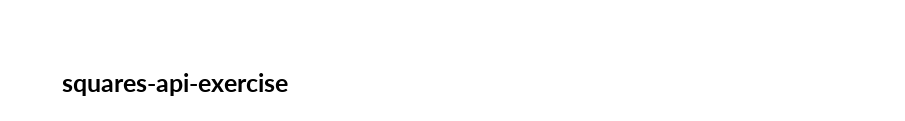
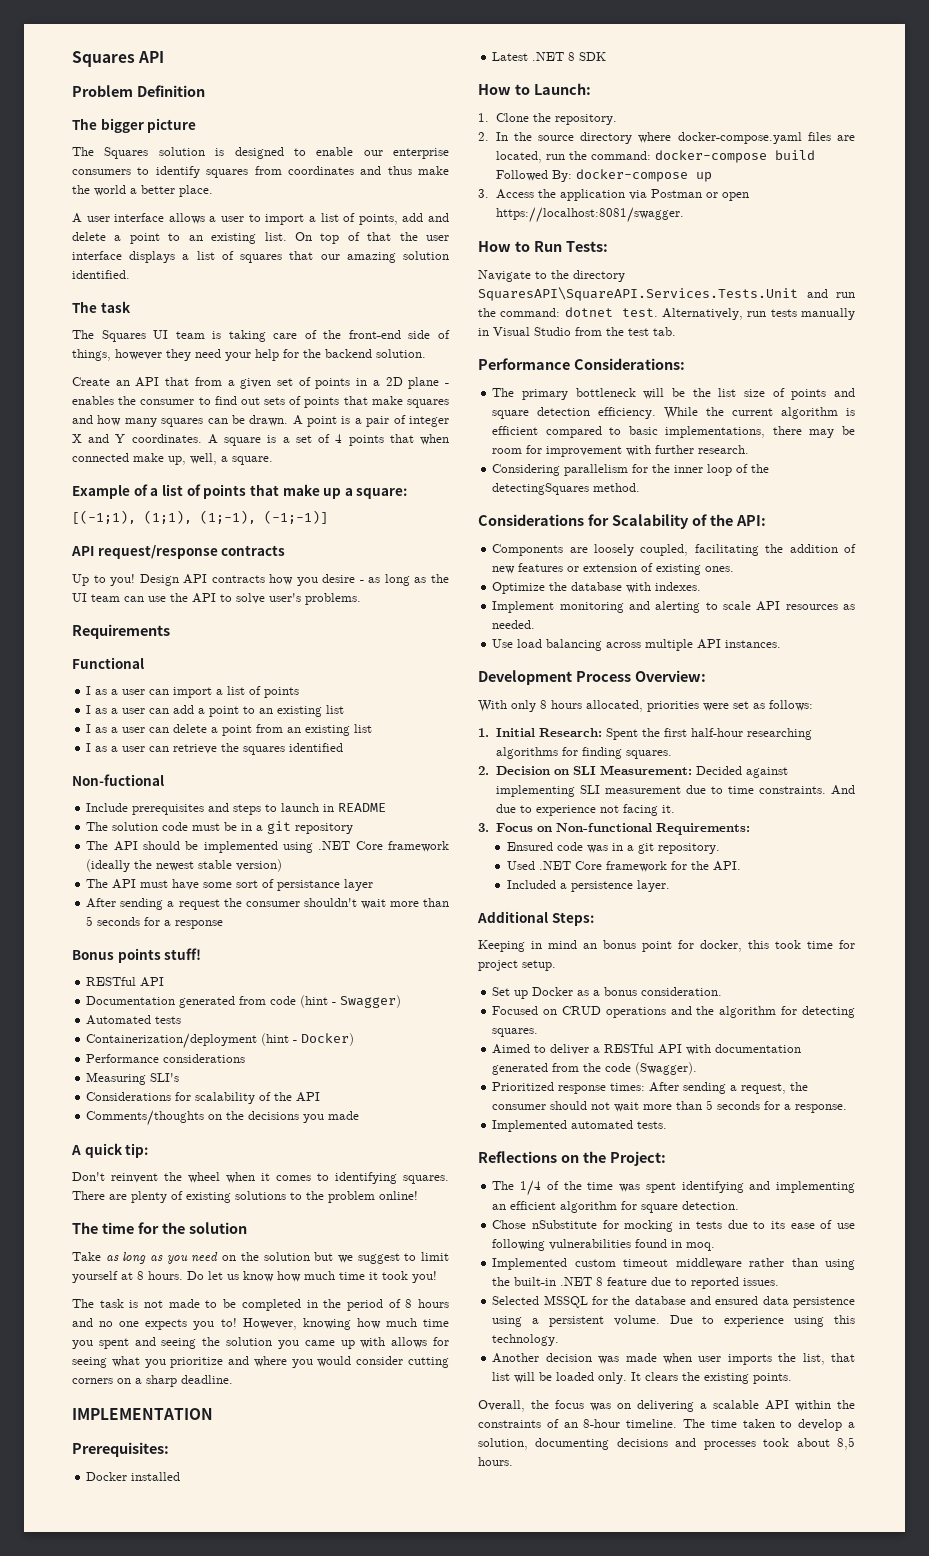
- squares-api-exercise
+ Squares API
+ Problem Definition
+ The bigger picture
+ The Squares solution is designed to enable our enterprise consumers to identify squares from coordinates and thus make the world a better place.
+ A user interface allows a user to import a list of points, add and delete a point to an existing list. On top of that the user interface displays a list of squares that our amazing solution identified.
+ The task
+ The Squares UI team is taking care of the front-end side of things, however they need your help for the backend solution.
+ Create an API that from a given set of points in a 2D plane - enables the consumer to find out sets of points that make squares and how many squares can be drawn. A point is a pair of integer X and Y coordinates. A square is a set of 4 points that when connected make up, well, a square.
+ Example of a list of points that make up a square:
+ [(-1;1), (1;1), (1;-1), (-1;-1)]
+ API request/response contracts
+ Up to you! Design API contracts how you desire - as long as the UI team can use the API to solve user's problems.
+ Requirements
+ Functional
+ I as a user can import a list of points
+ I as a user can add a point to an existing list
+ I as a user can delete a point from an existing list
+ I as a user can retrieve the squares identified
+ Non-fuctional
+ Include prerequisites and steps to launch in README
+ The solution code must be in a git repository
+ The API should be implemented using .NET Core framework (ideally the newest stable version)
+ The API must have some sort of persistance layer
+ After sending a request the consumer shouldn't wait more than 5 seconds for a response
+ Bonus points stuff!
+ RESTful API
+ Documentation generated from code (hint - Swagger)
+ Automated tests
+ Containerization/deployment (hint - Docker)
+ Performance considerations
+ Measuring SLI's
+ Considerations for scalability of the API
+ Comments/thoughts on the decisions you made
+ A quick tip:
+ Don't reinvent the wheel when it comes to identifying squares. There are plenty of existing solutions to the problem online!
+ The time for the solution
+ Take as long as you need on the solution but we suggest to limit yourself at 8 hours. Do let us know how much time it took you!
+ The task is not made to be completed in the period of 8 hours and no one expects you to! However, knowing how much time you spent and seeing the solution you came up with allows for seeing what you prioritize and where you would consider cutting corners on a sharp deadline.
+ IMPLEMENTATION
+ Prerequisites:
+ Docker installed
+ Latest .NET 8 SDK
+ How to Launch:
+ 1. Clone the repository.
+ 2. In the source directory where docker-compose.yaml files are located, run the command: docker-compose build Followed By: docker-compose up
+ 3. Access the application via Postman or open https://localhost:8081/swagger.
+ How to Run Tests:
+ Navigate to the directory SquaresAPI\SquareAPI.Services.Tests.Unit and run the command: dotnet test. Alternatively, run tests manually in Visual Studio from the test tab.
+ Performance Considerations:
+ The primary bottleneck will be the list size of points and square detection efficiency. While the current algorithm is efficient compared to basic implementations, there may be room for improvement with further research.
+ Considering parallelism for the inner loop of the detectingSquares method.
+ Considerations for Scalability of the API:
+ Components are loosely coupled, facilitating the addition of new features or extension of existing ones.
+ Optimize the database with indexes.
+ Implement monitoring and alerting to scale API resources as needed.
+ Use load balancing across multiple API instances.
+ Development Process Overview:
+ With only 8 hours allocated, priorities were set as follows:
+ 1. Initial Research: Spent the first half-hour researching algorithms for finding squares.
+ 2. Decision on SLI Measurement: Decided against implementing SLI measurement due to time constraints. And due to experience not facing it.
+ 3. Focus on Non-functional Requirements:
+ Ensured code was in a git repository.
+ Used .NET Core framework for the API.
+ Included a persistence layer.
+ Additional Steps:
+ Keeping in mind an bonus point for docker, this took time for project setup.
+ Set up Docker as a bonus consideration.
+ Focused on CRUD operations and the algorithm for detecting squares.
+ Aimed to deliver a RESTful API with documentation generated from the code (Swagger).
+ Prioritized response times: After sending a request, the consumer should not wait more than 5 seconds for a response.
+ Implemented automated tests.
+ Reflections on the Project:
+ The 1/4 of the time was spent identifying and implementing an efficient algorithm for square detection.
+ Chose nSubstitute for mocking in tests due to its ease of use following vulnerabilities found in moq.
+ Implemented custom timeout middleware rather than using the built-in .NET 8 feature due to reported issues.
+ Selected MSSQL for the database and ensured data persistence using a persistent volume. Due to experience using this technology.
+ Another decision was made when user imports the list, that list will be loaded only. It clears the existing points.
+ Overall, the focus was on delivering a scalable API within the constraints of an 8-hour timeline. The time taken to develop a solution, documenting decisions and processes took about 8,5 hours.

